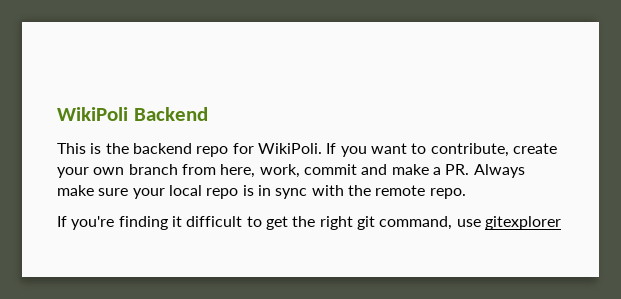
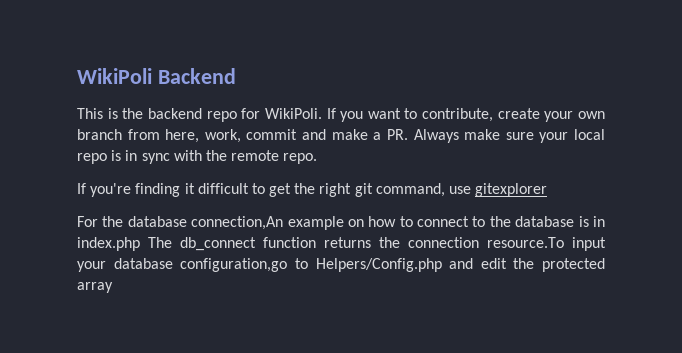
+ For the database connection,An example on how to connect to the database is in index.php The db_connect function returns the connection resource.To input your database configuration,go to Helpers/Config.php and edit the protected array

